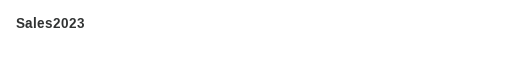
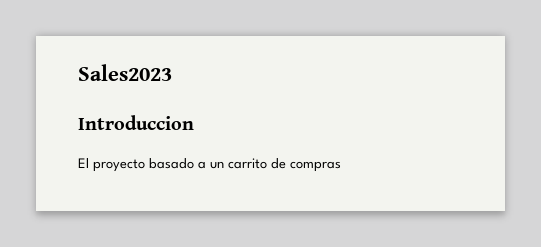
+ Introduccion
+ El proyecto basado a un carrito de compras

